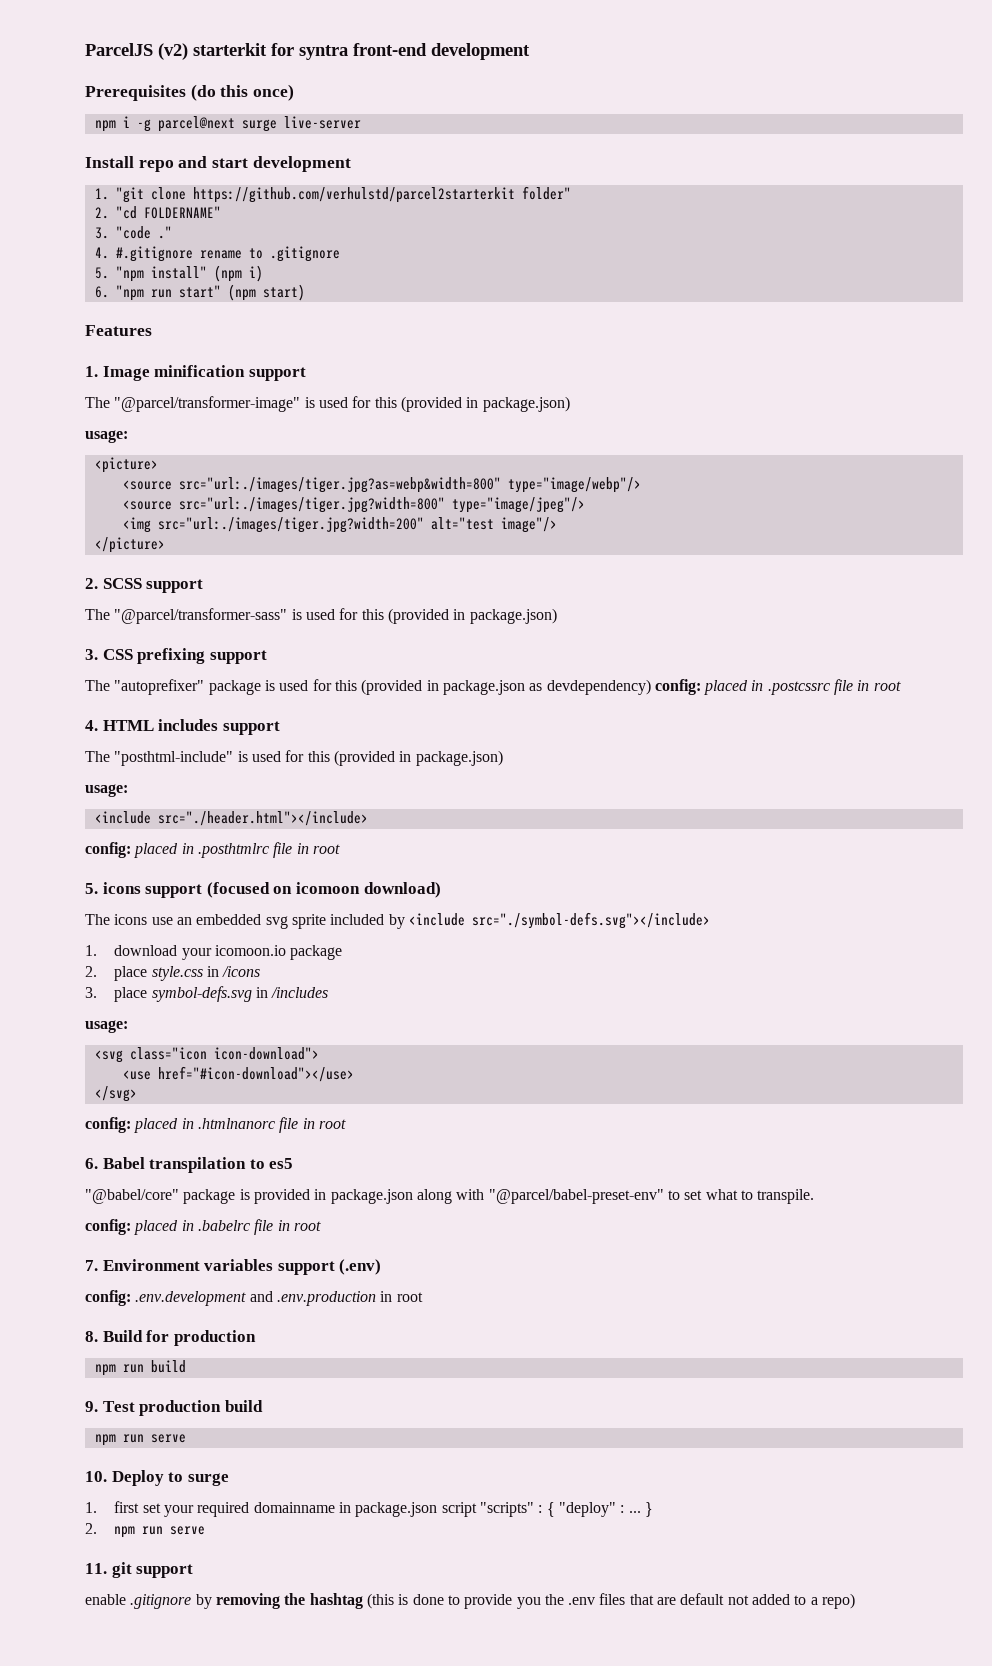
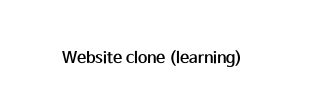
- ParcelJS (v2) starterkit for syntra front-end development
- Prerequisites (do this once)
- npm i -g parcel@next surge live-server
- Install repo and start development
- 1. "git clone https://github.com/verhulstd/parcel2starterkit folder"
- 2. "cd FOLDERNAME"
- 3. "code ."
- 4. #.gitignore rename to .gitignore
- 5. "npm install" (npm i)
- 6. "npm run start" (npm start)
- Features
- 1. Image minification support
- The "@parcel/transformer-image" is used for this (provided in package.json)
- usage:
- <picture>
- <source src="url:./images/tiger.jpg?as=webp&width=800" type="image/webp"/>
- <source src="url:./images/tiger.jpg?width=800" type="image/jpeg"/>
- <img src="url:./images/tiger.jpg?width=200" alt="test image"/>
- </picture>
- 2. SCSS support
- The "@parcel/transformer-sass" is used for this (provided in package.json)
- 3. CSS prefixing support
- The "autoprefixer" package is used for this (provided in package.json as devdependency) config: placed in .postcssrc file in root
- 4. HTML includes support
- The "posthtml-include" is used for this (provided in package.json)
- usage:
- <include src="./header.html"></include>
- config: placed in .posthtmlrc file in root
- 5. icons support (focused on icomoon download)
- The icons use an embedded svg sprite included by <include src="./symbol-defs.svg"></include>
- 1. download your icomoon.io package
- 2. place style.css in /icons
- 3. place symbol-defs.svg in /includes
- usage:
- <svg class="icon icon-download">
- <use href="#icon-download"></use>
- </svg>
- config: placed in .htmlnanorc file in root
- 6. Babel transpilation to es5
- "@babel/core" package is provided in package.json along with "@parcel/babel-preset-env" to set what to transpile.
- config: placed in .babelrc file in root
- 7. Environment variables support (.env)
- config: .env.development and .env.production in root
- 8. Build for production
- npm run build
- 9. Test production build
- npm run serve
- 10. Deploy to surge
- 1. first set your required domainname in package.json script "scripts" : { "deploy" : ... }
- 2. npm run serve
- 11. git support
- enable .gitignore by removing the hashtag (this is done to provide you the .env files that are default not added to a repo)
+ Website clone (learning)

